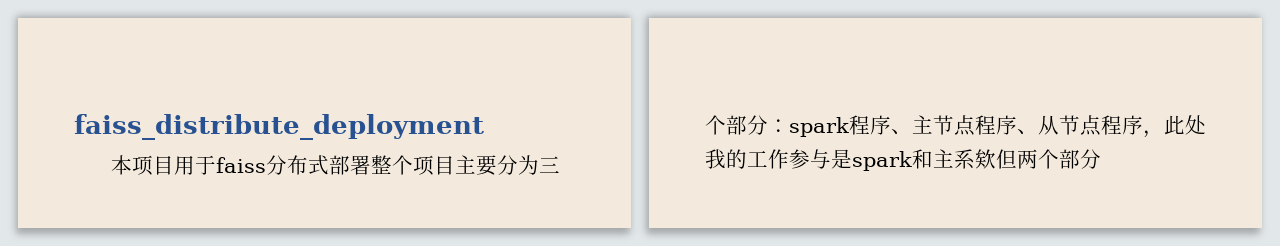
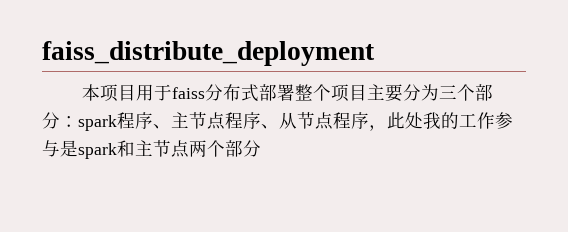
- 本项目用于faiss分布式部署整个项目主要分为三个部分：spark程序、主节点程序、从节点程序，此处我的工作参与是spark和主系欸但两个部分
+ 本项目用于faiss分布式部署整个项目主要分为三个部分：spark程序、主节点程序、从节点程序，此处我的工作参与是spark和主节点两个部分

